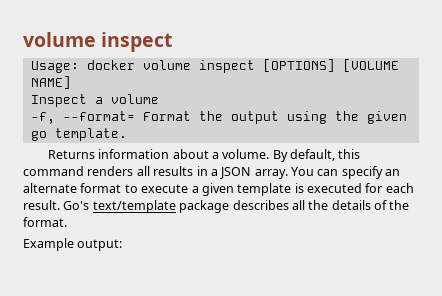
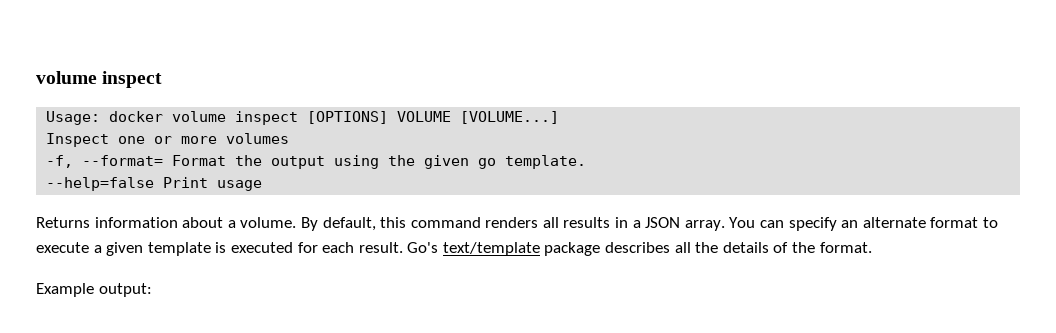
- Usage: docker volume inspect [OPTIONS] [VOLUME NAME]
+ Usage: docker volume inspect [OPTIONS] VOLUME [VOLUME...]
- Inspect a volume
+ Inspect one or more volumes
+ --help=false Print usage

